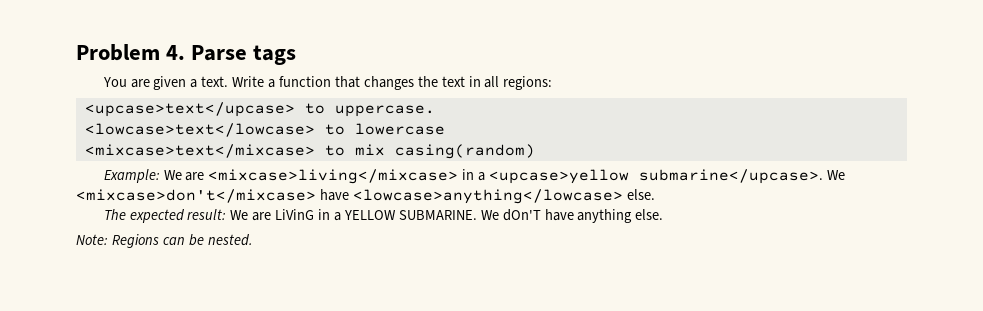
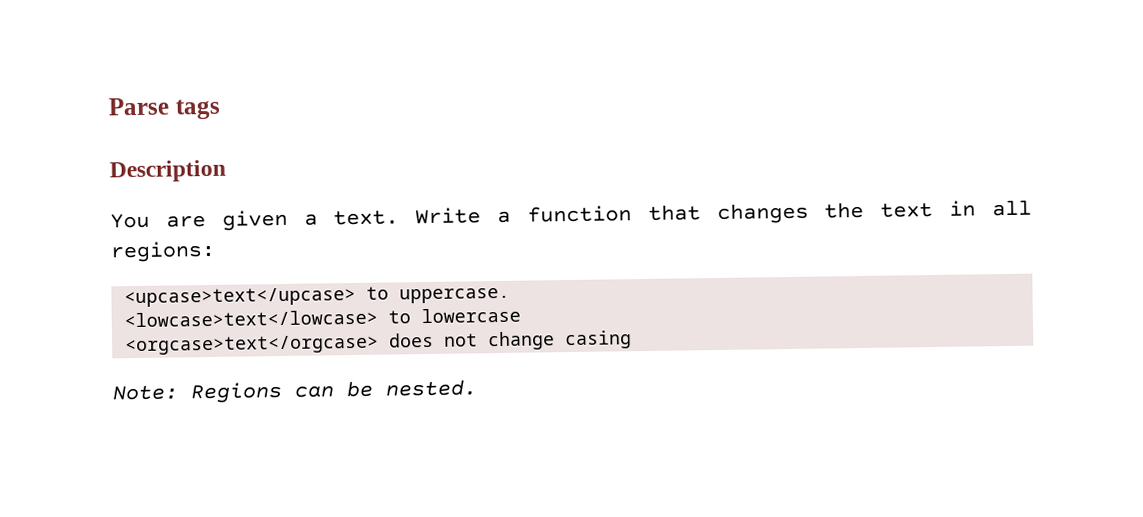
- Problem 4. Parse tags
+ Parse tags
+ Description
- <mixcase>text</mixcase> to mix casing(random)
- Example: We are <mixcase>living</mixcase> in a <upcase>yellow submarine</upcase>. We <mixcase>don't</mixcase> have <lowcase>anything</lowcase> else.
- The expected result: We are LiVinG in a YELLOW SUBMARINE. We dOn'T have anything else.
+ <orgcase>text</orgcase> does not change casing

